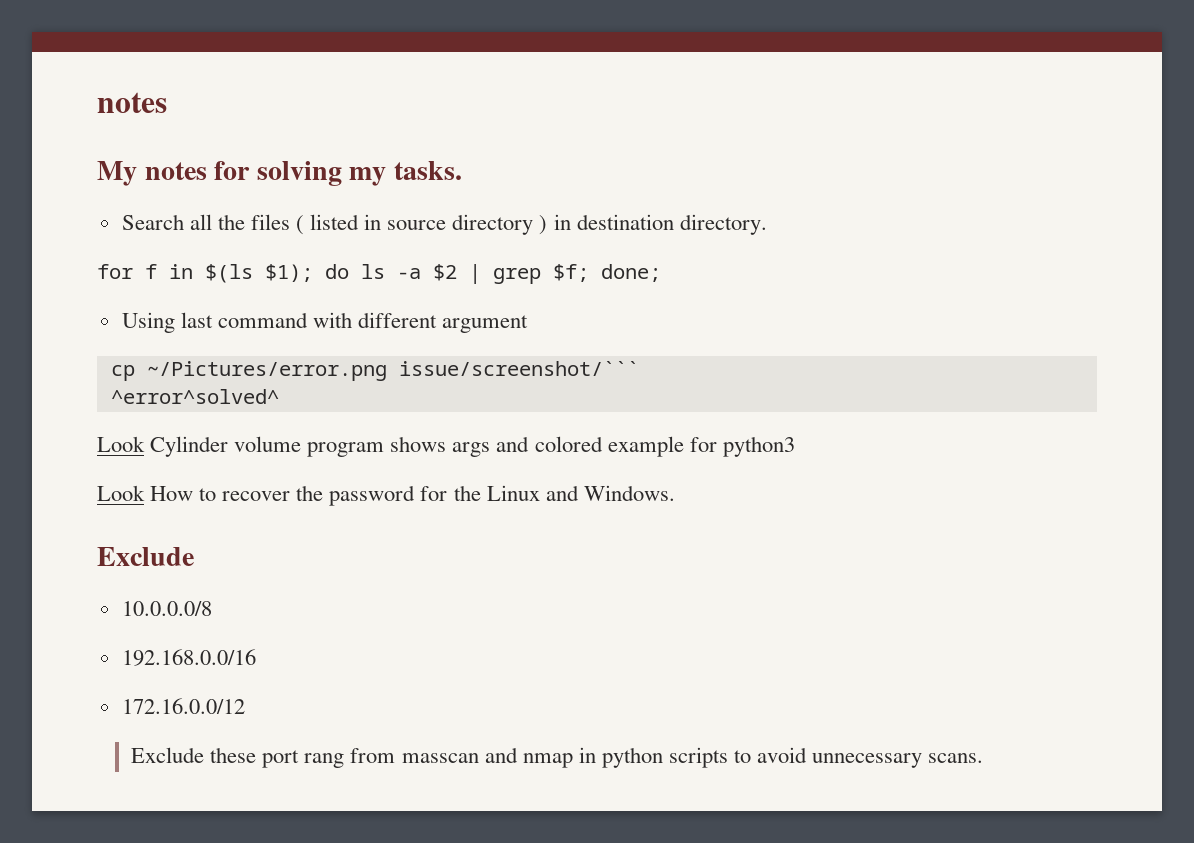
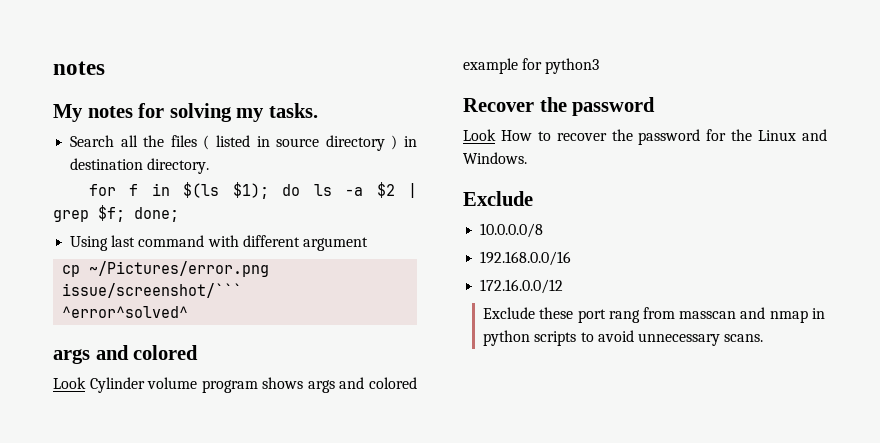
  ^error^solved^
+ args and colored
+ Recover the password

